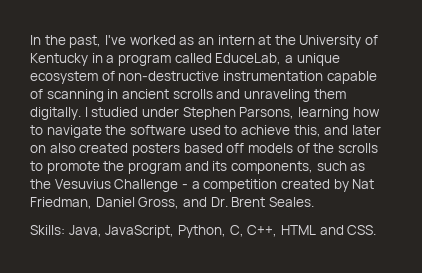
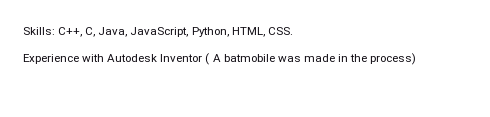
- In the past, I've worked as an intern at the University of Kentucky in a program called EduceLab, a unique ecosystem of non-destructive instrumentation capable of scanning in ancient scrolls and unraveling them digitally. I studied under Stephen Parsons, learning how to navigate the software used to achieve this, and later on also created posters based off models of the scrolls to promote the program and its components, such as the Vesuvius Challenge - a competition created by Nat Friedman, Daniel Gross, and Dr. Brent Seales.
- Skills: Java, JavaScript, Python, C, C++, HTML and CSS.
+ Skills: C++, C, Java, JavaScript, Python, HTML, CSS.
+ Experience with Autodesk Inventor ( A batmobile was made in the process)

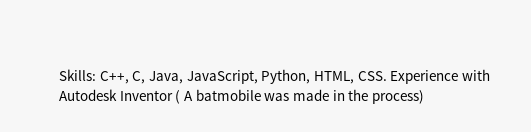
- Skills: C++, C, Java, JavaScript, Python, HTML, CSS.
- Experience with Autodesk Inventor ( A batmobile was made in the process)
+ Skills: C++, C, Java, JavaScript, Python, HTML, CSS. Experience with Autodesk Inventor ( A batmobile was made in the process)

